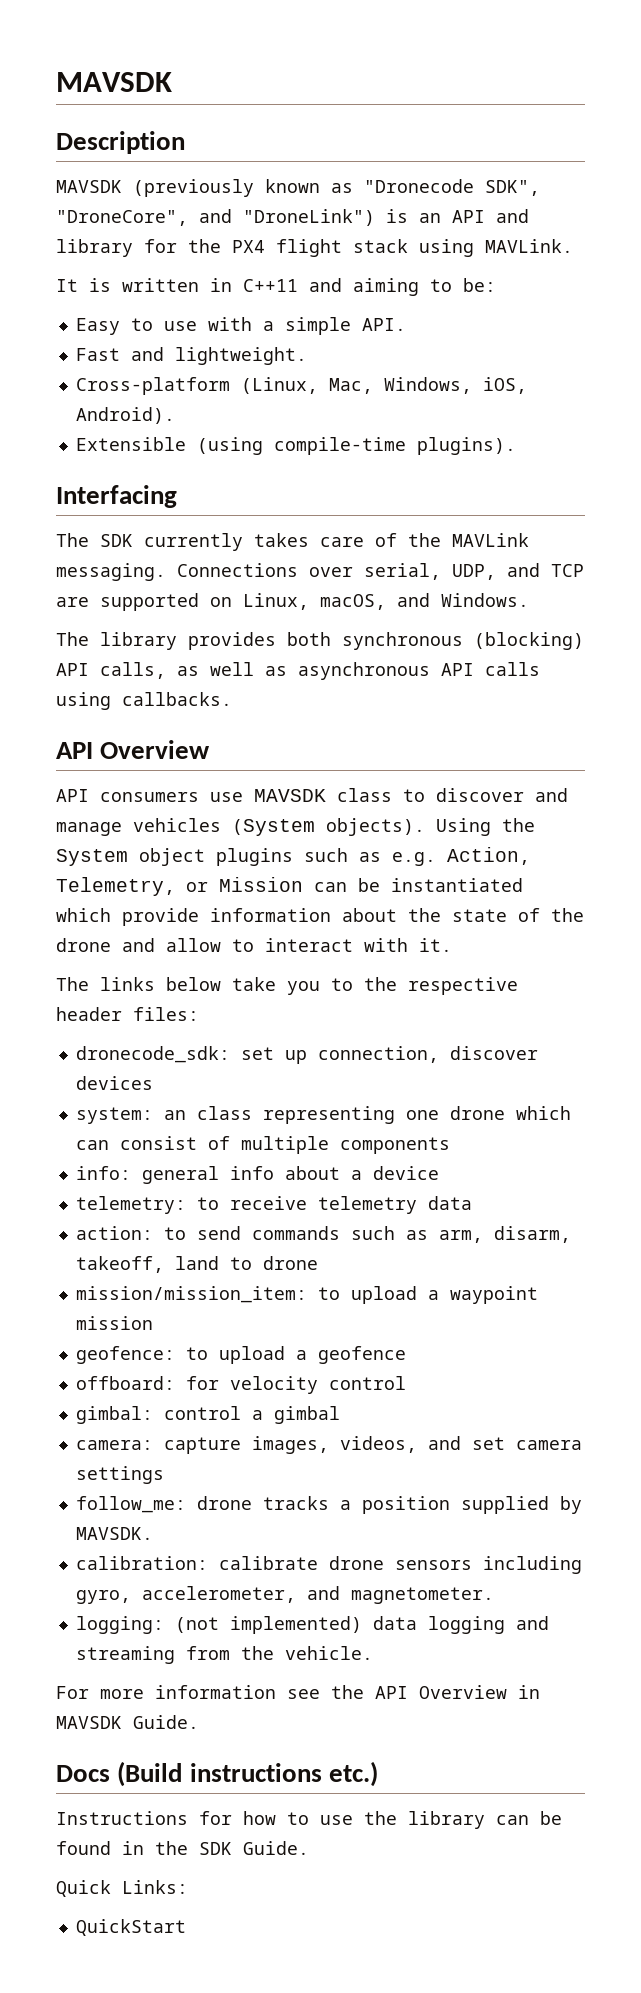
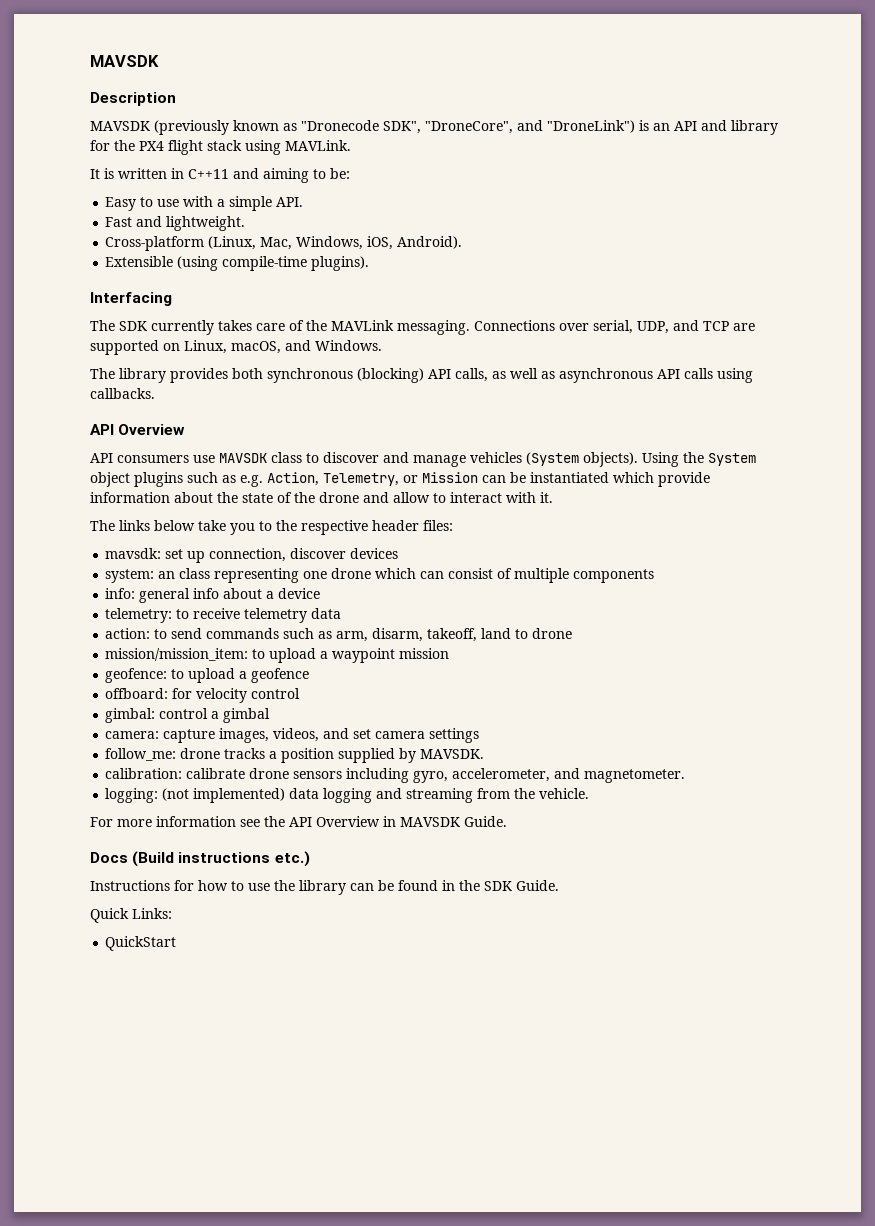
- dronecode_sdk: set up connection, discover devices
+ mavsdk: set up connection, discover devices

